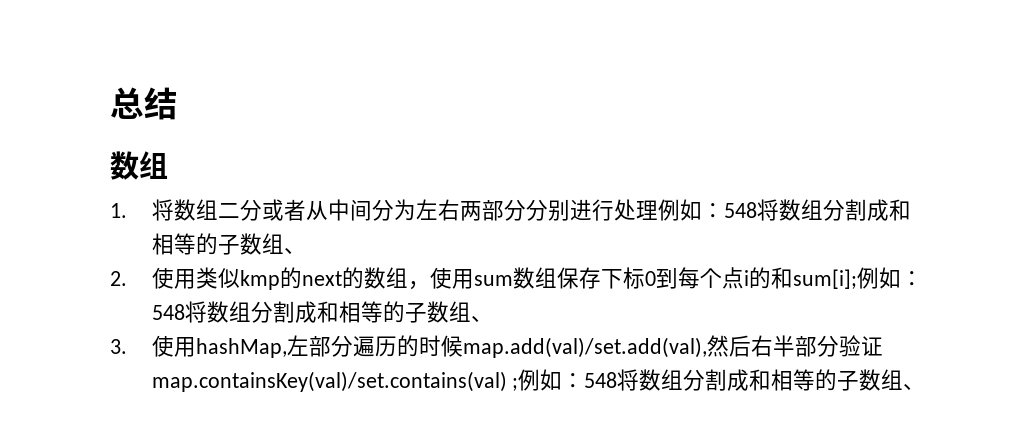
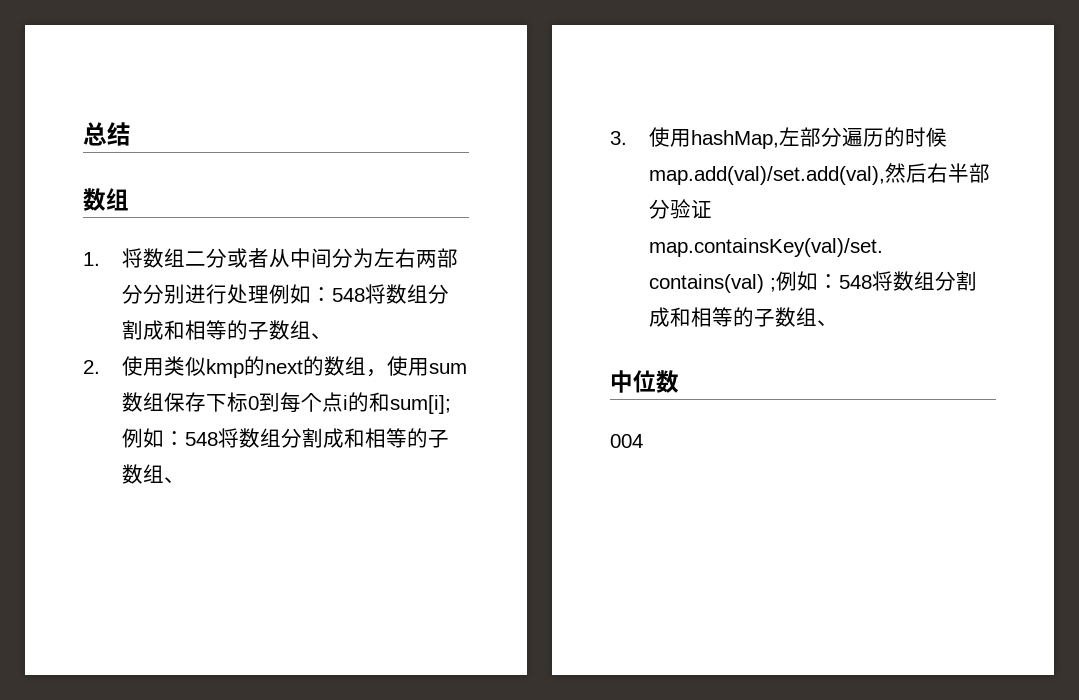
+ 中位数
+ 004

